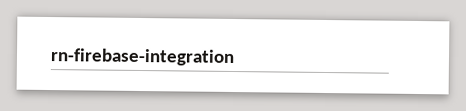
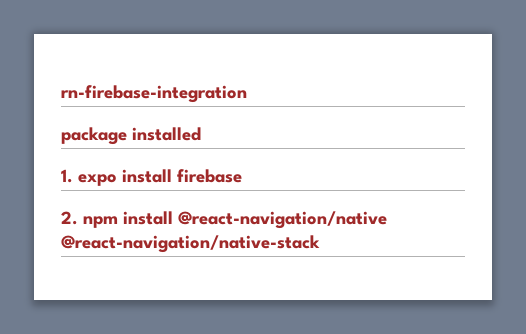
+ package installed
+ 1. expo install firebase
+ 2. npm install @react-navigation/native @react-navigation/native-stack

